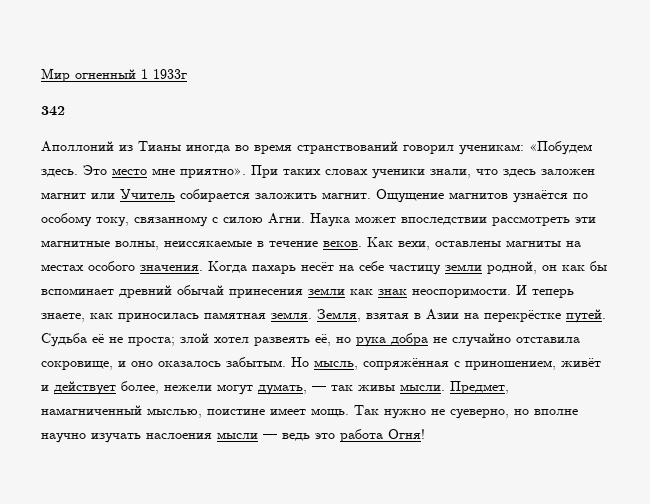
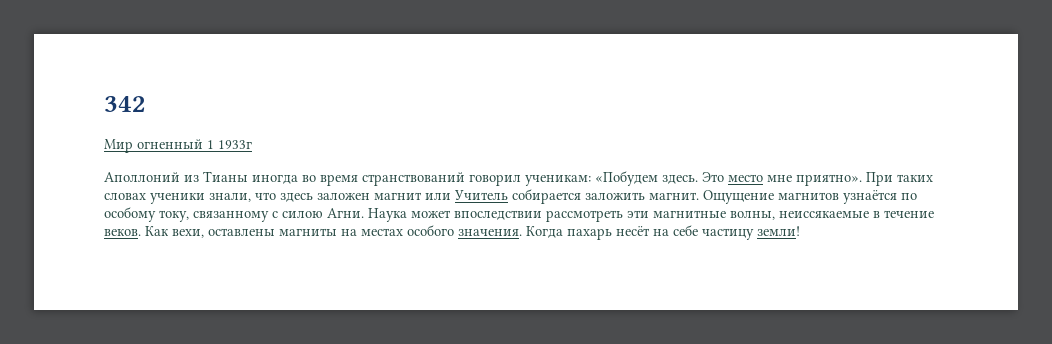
+ 342
- 342
- Когда пахарь несёт на себе частицу земли родной, он как бы вспоминает древний обычай принесения земли как знак неоспоримости. И теперь знаете, как приносилась памятная земля. Земля, взятая в Азии на перекрёстке путей. Судьба её не проста; злой хотел развеять её, но рука добра не случайно отставила сокровище, и оно оказалось забытым. Но мысль, сопряжённая с приношением, живёт и действует более, нежели могут думать, — так живы мысли. Предмет, намагниченный мыслью, поистине имеет мощь. Так нужно не суеверно, но вполне научно изучать наслоения мысли — ведь это работа Огня!
+ Когда пахарь несёт на себе частицу земли!

